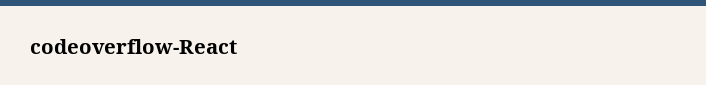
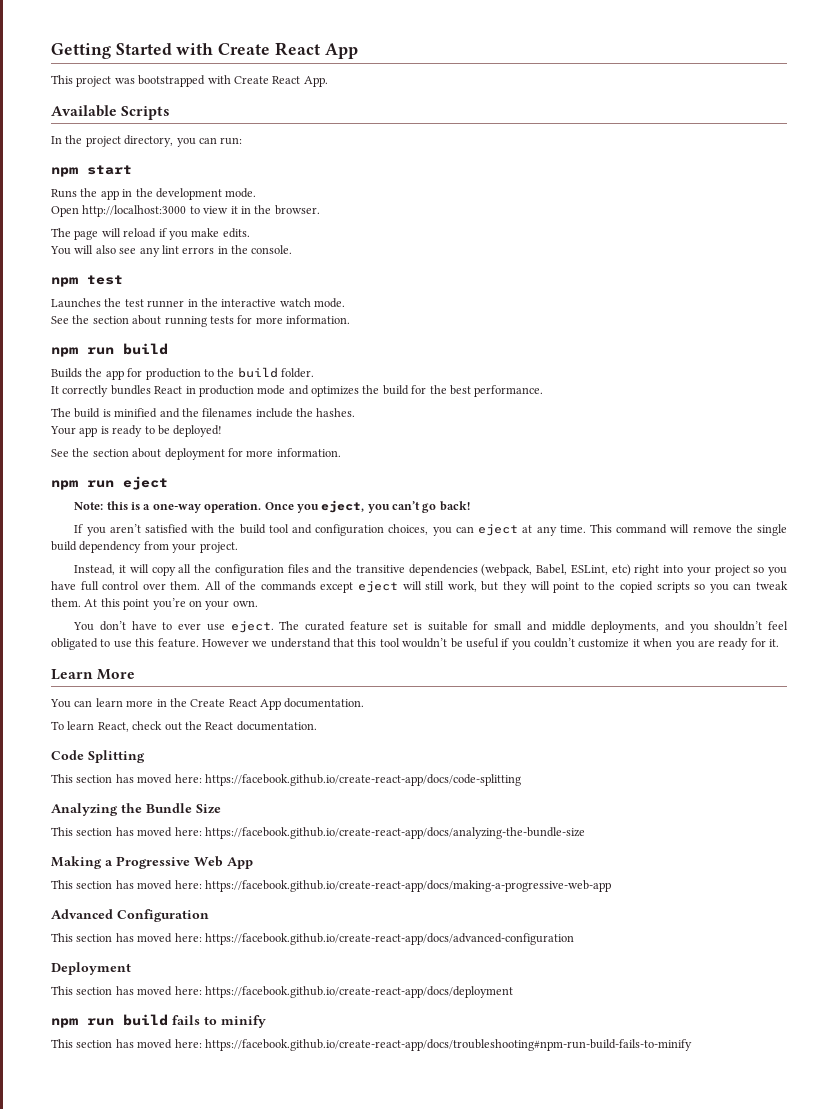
- codeoverflow-React
+ Getting Started with Create React App
+ This project was bootstrapped with Create React App.
+ Available Scripts
+ In the project directory, you can run:
+ npm start
+ Runs the app in the development mode.
+ Open http://localhost:3000 to view it in the browser.
+ The page will reload if you make edits.
+ You will also see any lint errors in the console.
+ npm test
+ Launches the test runner in the interactive watch mode.
+ See the section about running tests for more information.
+ npm run build
+ Builds the app for production to the build folder.
+ It correctly bundles React in production mode and optimizes the build for the best performance.
+ The build is minified and the filenames include the hashes.
+ Your app is ready to be deployed!
+ See the section about deployment for more information.
+ npm run eject
+ Note: this is a one-way operation. Once you eject, you can’t go back!
+ If you aren’t satisfied with the build tool and configuration choices, you can eject at any time. This command will remove the single build dependency from your project.
+ Instead, it will copy all the configuration files and the transitive dependencies (webpack, Babel, ESLint, etc) right into your project so you have full control over them. All of the commands except eject will still work, but they will point to the copied scripts so you can tweak them. At this point you’re on your own.
+ You don’t have to ever use eject. The curated feature set is suitable for small and middle deployments, and you shouldn’t feel obligated to use this feature. However we understand that this tool wouldn’t be useful if you couldn’t customize it when you are ready for it.
+ Learn More
+ You can learn more in the Create React App documentation.
+ To learn React, check out the React documentation.
+ Code Splitting
+ This section has moved here: https://facebook.github.io/create-react-app/docs/code-splitting
+ Analyzing the Bundle Size
+ This section has moved here: https://facebook.github.io/create-react-app/docs/analyzing-the-bundle-size
+ Making a Progressive Web App
+ This section has moved here: https://facebook.github.io/create-react-app/docs/making-a-progressive-web-app
+ Advanced Configuration
+ This section has moved here: https://facebook.github.io/create-react-app/docs/advanced-configuration
+ Deployment
+ This section has moved here: https://facebook.github.io/create-react-app/docs/deployment
+ npm run build fails to minify
+ This section has moved here: https://facebook.github.io/create-react-app/docs/troubleshooting#npm-run-build-fails-to-minify

